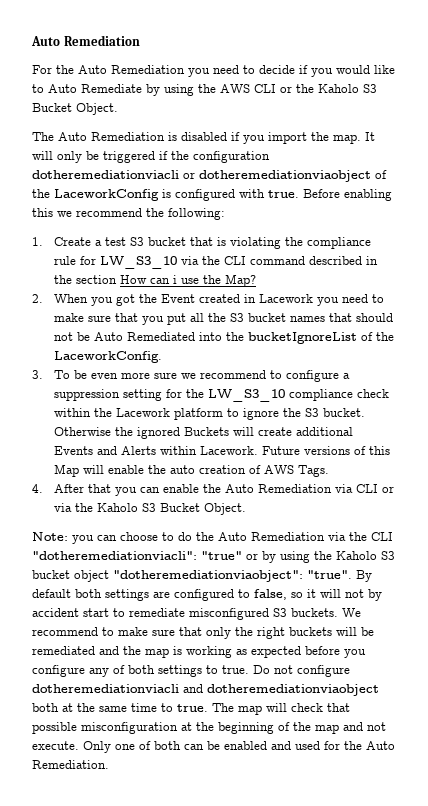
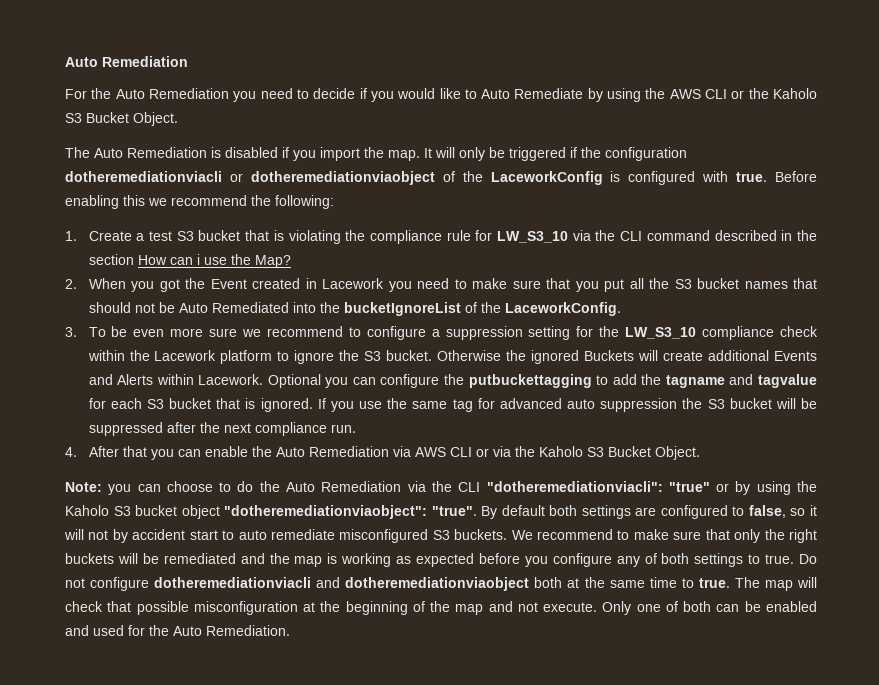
- Future versions of this Map will enable the auto creation of AWS Tags.
+ Optional you can configure the putbuckettagging to add the tagname and tagvalue for each S3 bucket that is ignored. If you use the same tag for advanced auto suppression the S3 bucket will be suppressed after the next compliance run.
- 4. After that you can enable the Auto Remediation via CLI or via the Kaholo S3 Bucket Object.
+ 4. After that you can enable the Auto Remediation via AWS CLI or via the Kaholo S3 Bucket Object.
- By default both settings are configured to false, so it will not by accident start to remediate misconfigured S3 buckets.
+ By default both settings are configured to false, so it will not by accident start to auto remediate misconfigured S3 buckets.

